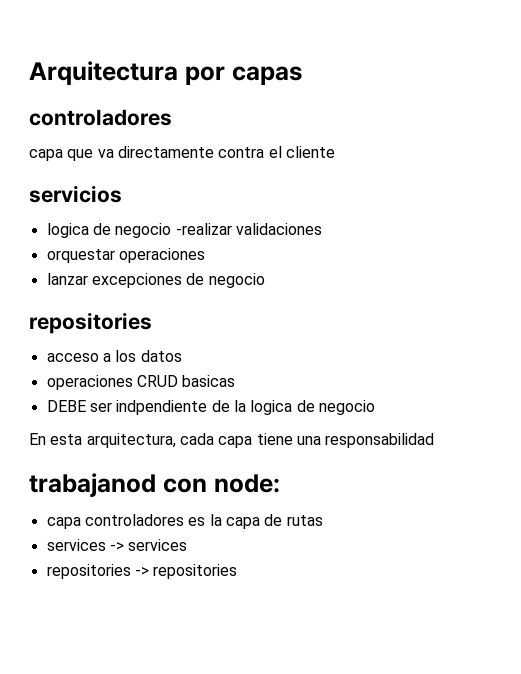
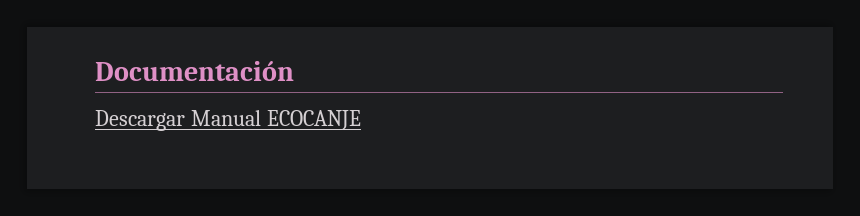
- Arquitectura por capas
- controladores
- capa que va directamente contra el cliente
- servicios
- logica de negocio -realizar validaciones
- orquestar operaciones
- lanzar excepciones de negocio
- repositories
- acceso a los datos
- operaciones CRUD basicas
- DEBE ser indpendiente de la logica de negocio
- En esta arquitectura, cada capa tiene una responsabilidad
- trabajanod con node:
- capa controladores es la capa de rutas
- services -> services
- repositories -> repositories
+ Documentación
+ Descargar Manual ECOCANJE

